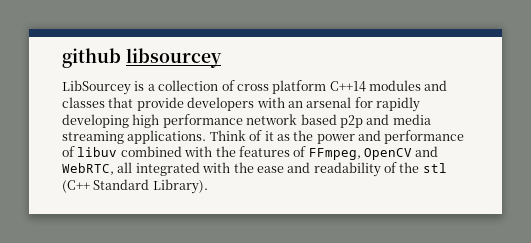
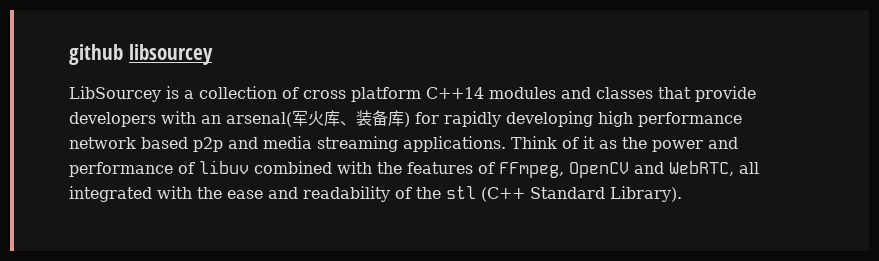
- LibSourcey is a collection of cross platform C++14 modules and classes that provide developers with an arsenal for rapidly developing high performance network based p2p and media streaming applications.
+ LibSourcey is a collection of cross platform C++14 modules and classes that provide developers with an arsenal(军火库、装备库) for rapidly developing high performance network based p2p and media streaming applications.

